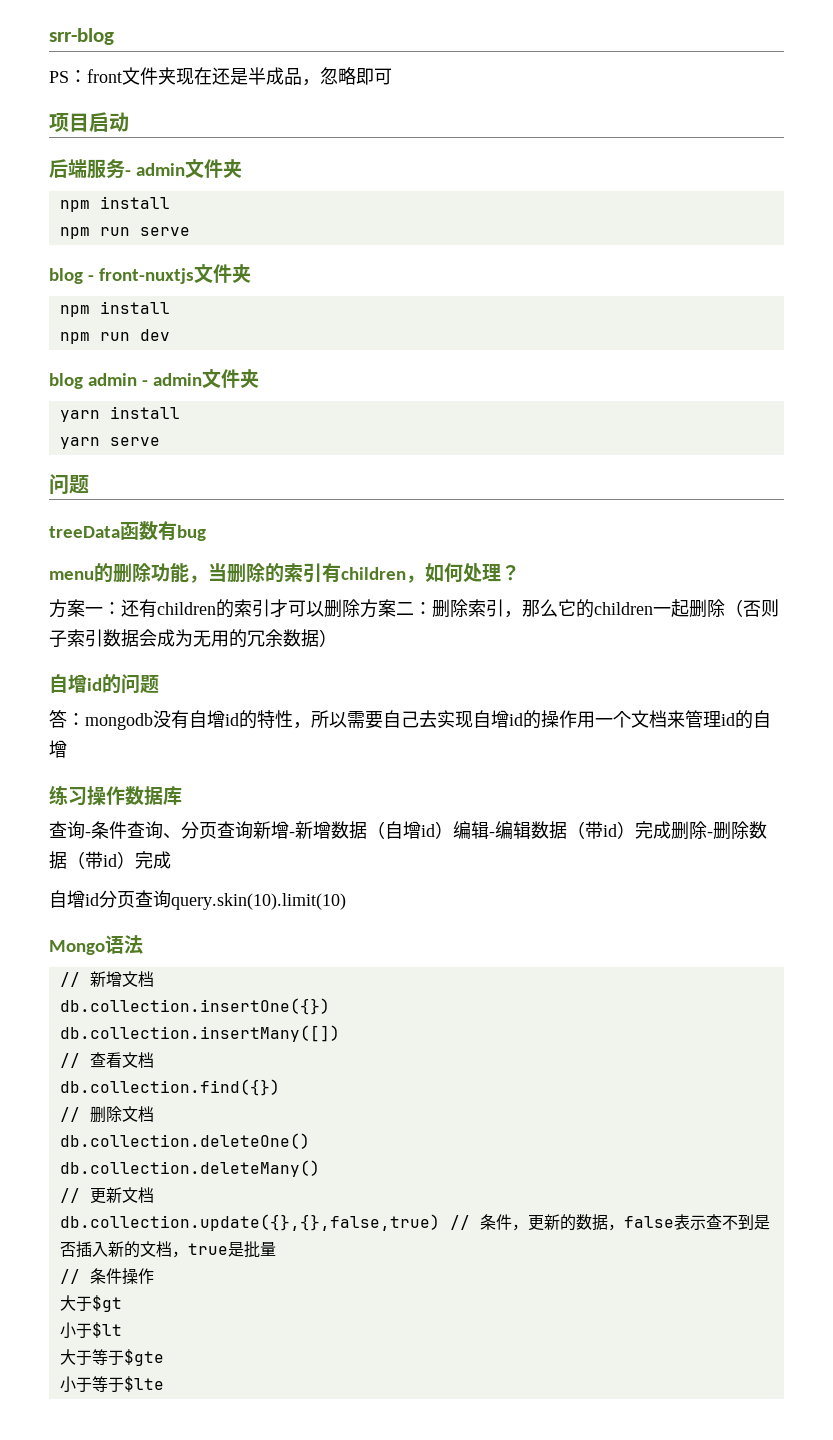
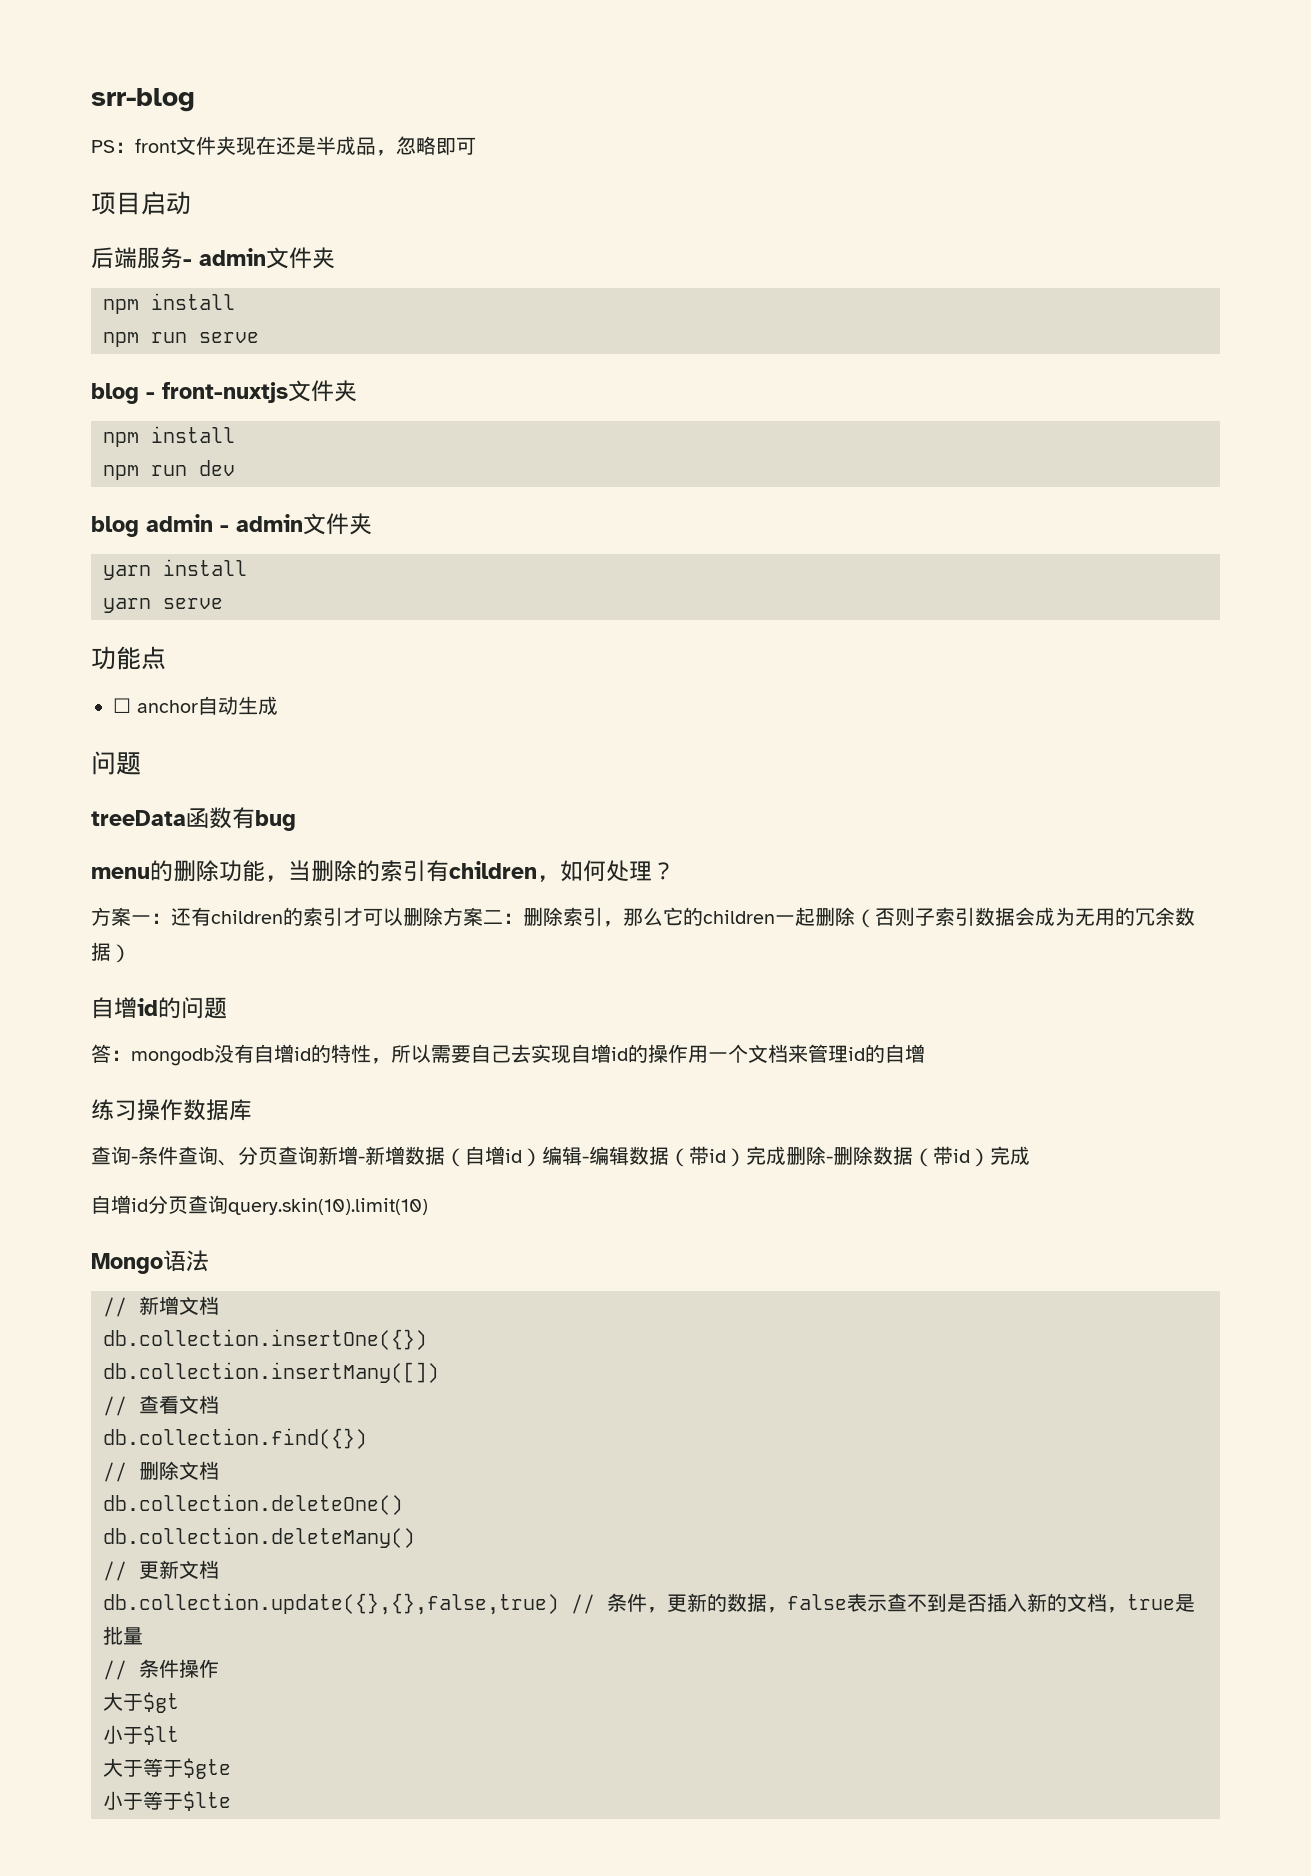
+ 功能点
+ ☐ anchor自动生成

